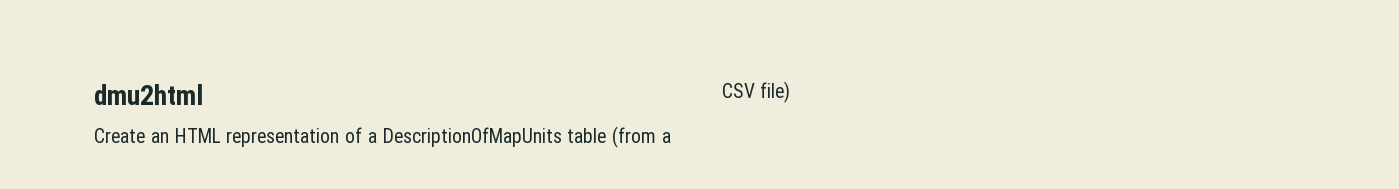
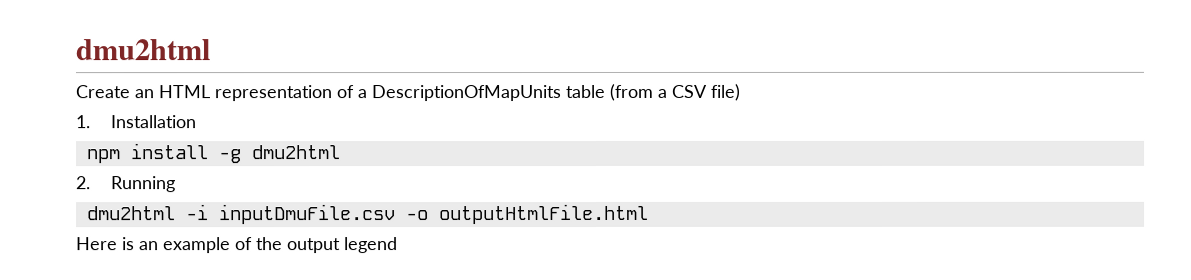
+ 1. Installation
+ npm install -g dmu2html
+ 2. Running
+ dmu2html -i inputDmuFile.csv -o outputHtmlFile.html
+ Here is an example of the output legend

